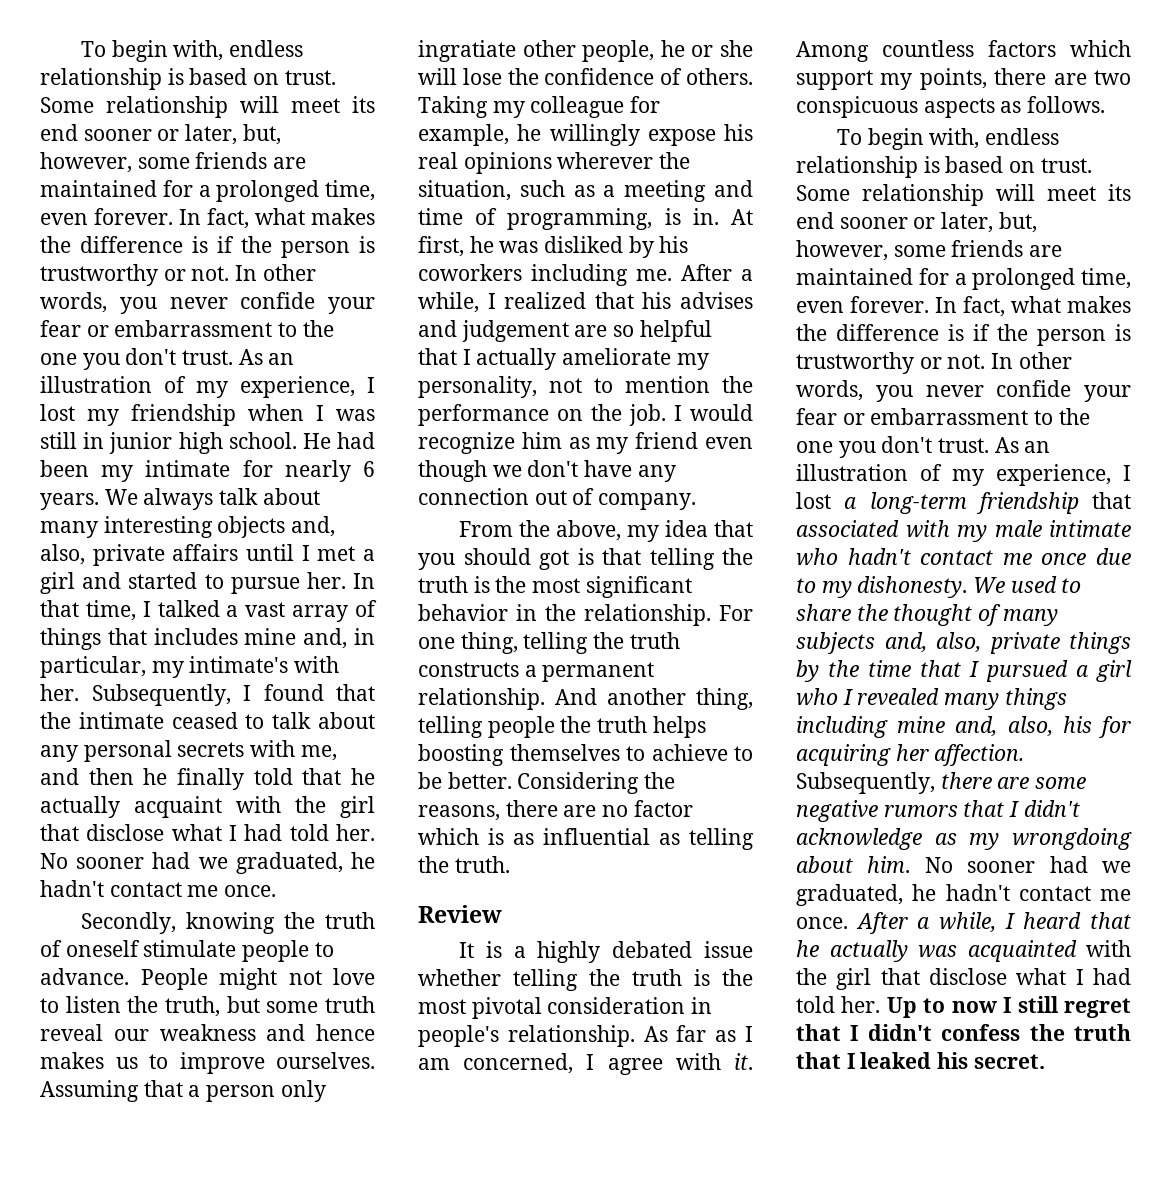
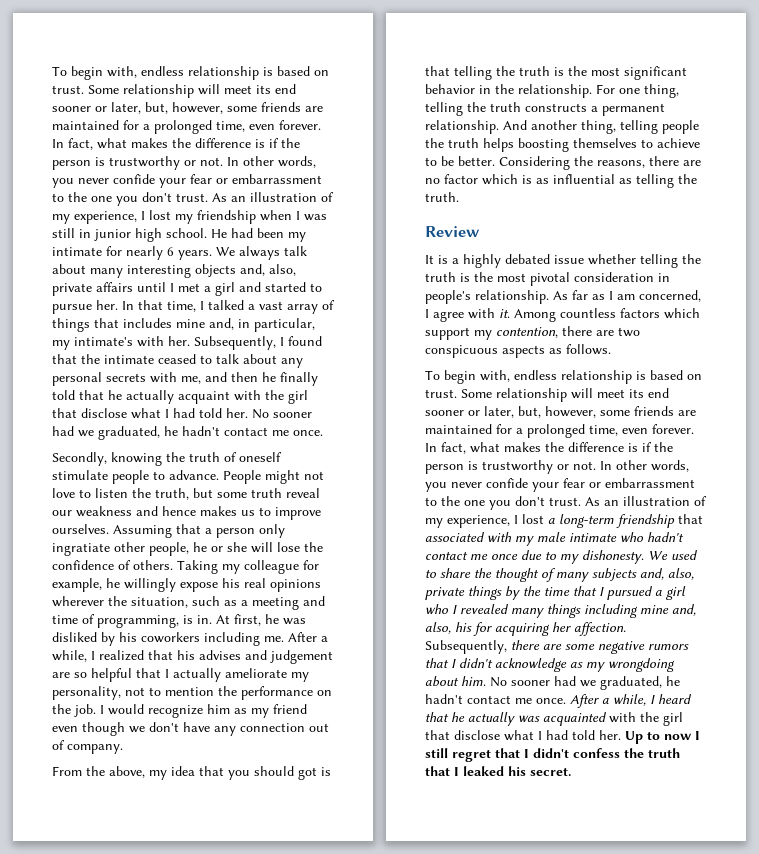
- Among countless factors which support my points, there are two conspicuous aspects as follows.
+ Among countless factors which support my contention, there are two conspicuous aspects as follows.

